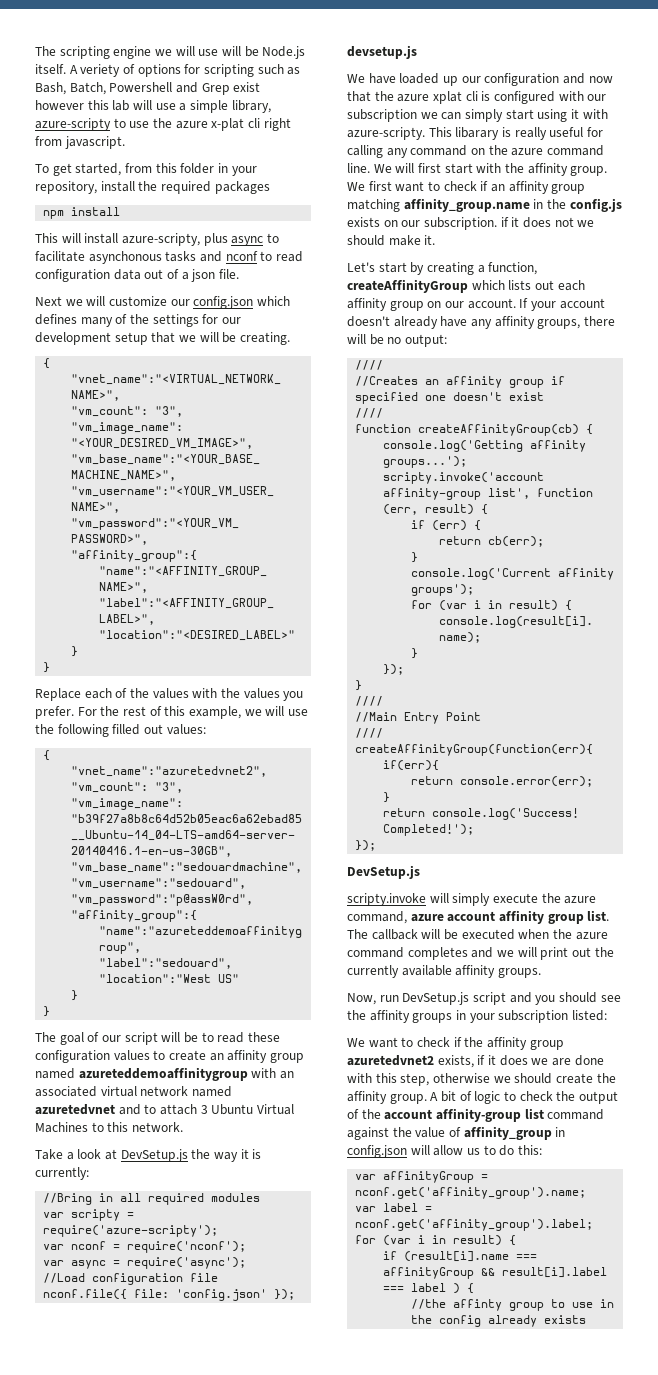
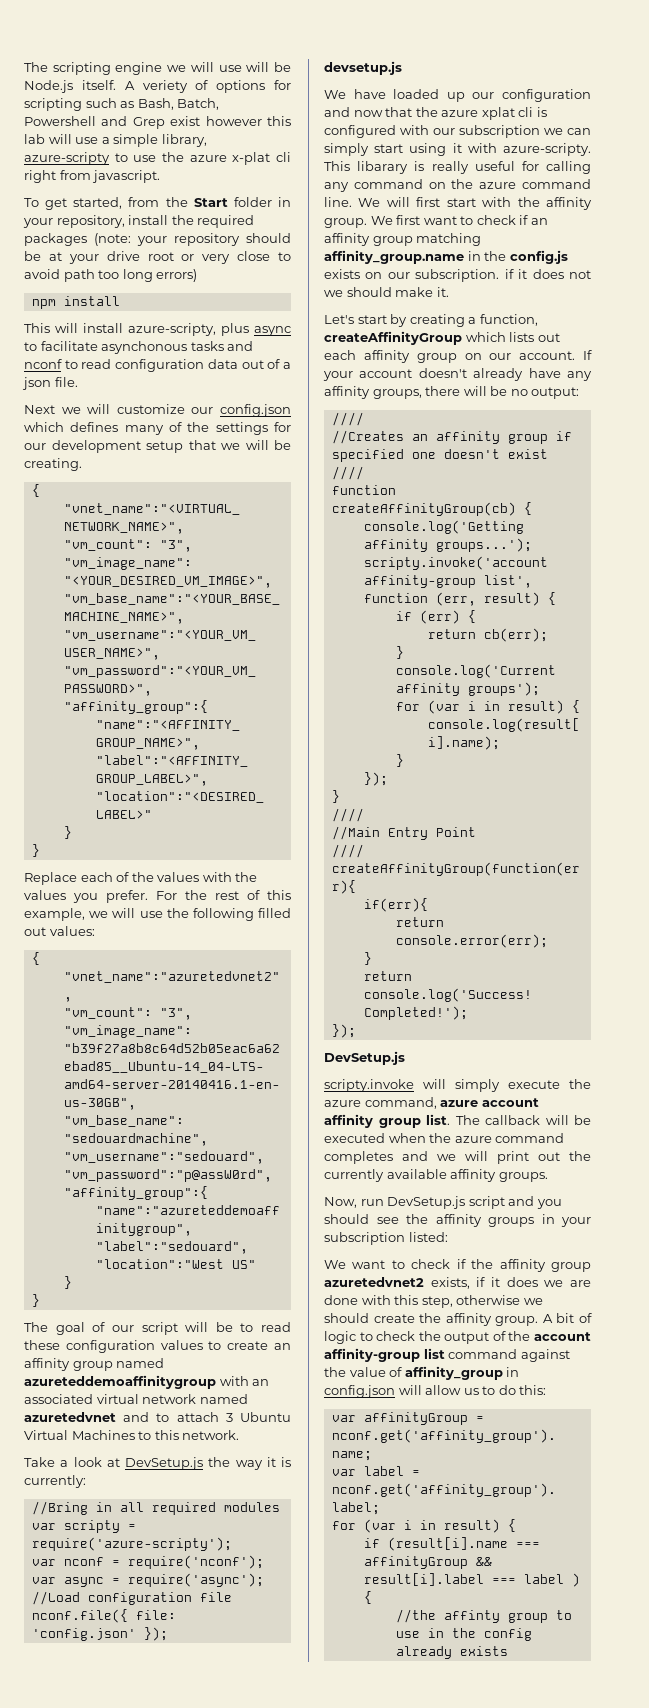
- To get started, from this folder in your repository, install the required packages
+ To get started, from the Start folder in your repository, install the required packages (note: your repository should be at your drive root or very close to avoid path too long errors)

